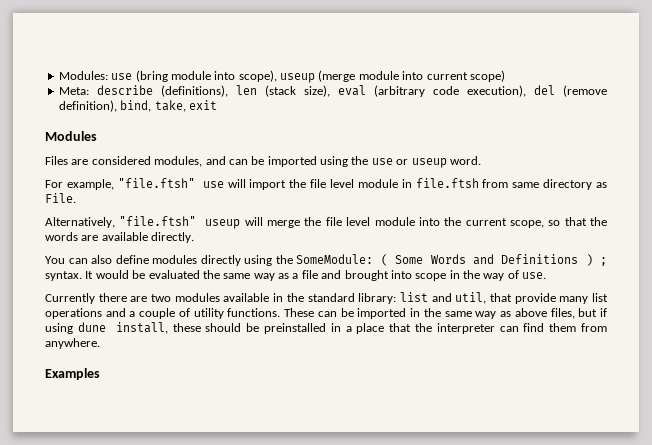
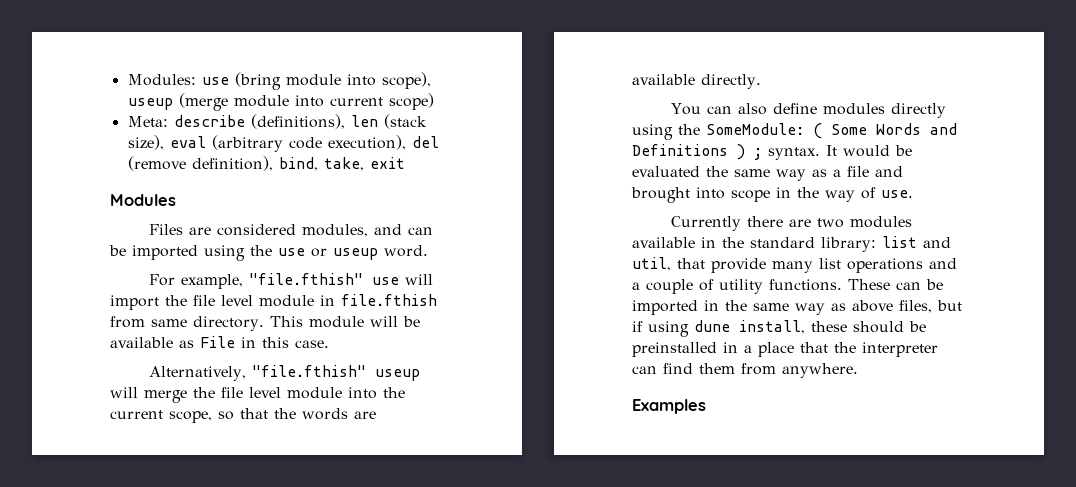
- For example, "file.ftsh" use will import the file level module in file.ftsh from same directory as File.
+ For example, "file.fthish" use will import the file level module in file.fthish from same directory. This module will be available as File in this case.
- Alternatively, "file.ftsh" useup will merge the file level module into the current scope, so that the words are available directly.
+ Alternatively, "file.fthish" useup will merge the file level module into the current scope, so that the words are available directly.

